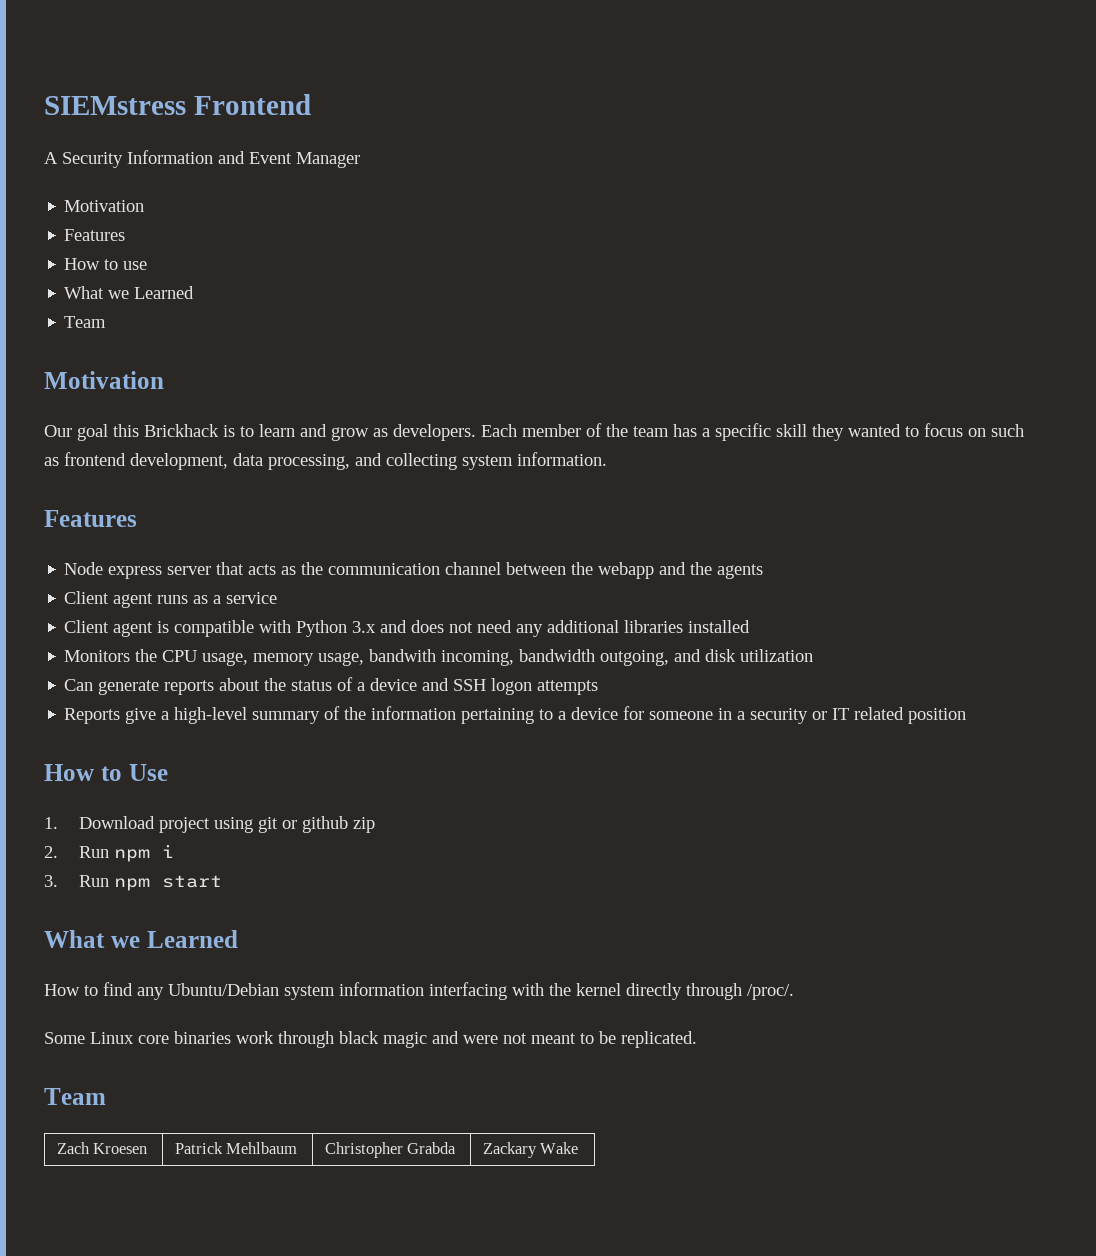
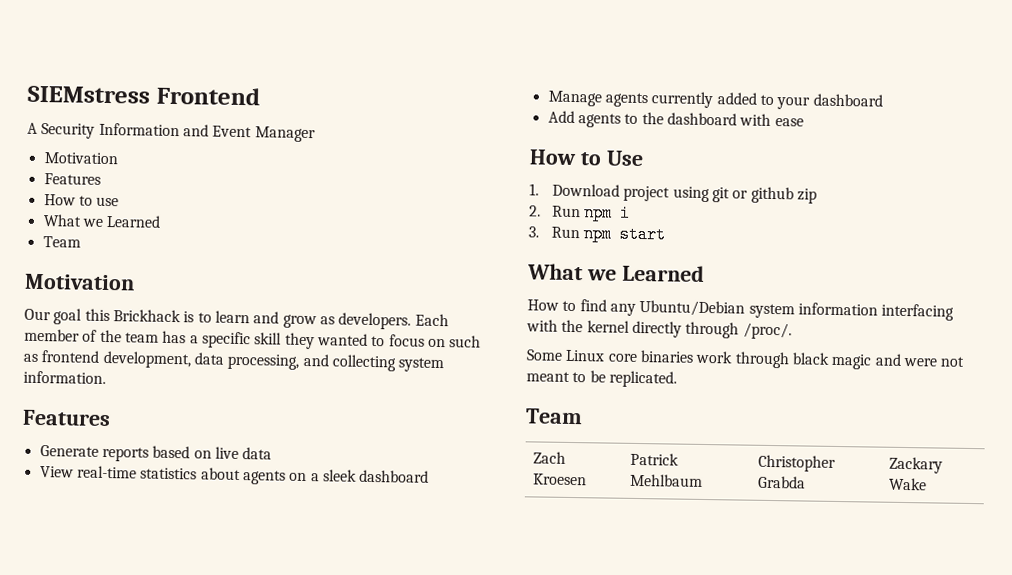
- Node express server that acts as the communication channel between the webapp and the agents
- Client agent runs as a service
- Client agent is compatible with Python 3.x and does not need any additional libraries installed
- Monitors the CPU usage, memory usage, bandwith incoming, bandwidth outgoing, and disk utilization
- Can generate reports about the status of a device and SSH logon attempts
- Reports give a high-level summary of the information pertaining to a device for someone in a security or IT related position
+ Generate reports based on live data
+ View real-time statistics about agents on a sleek dashboard
+ Manage agents currently added to your dashboard
+ Add agents to the dashboard with ease

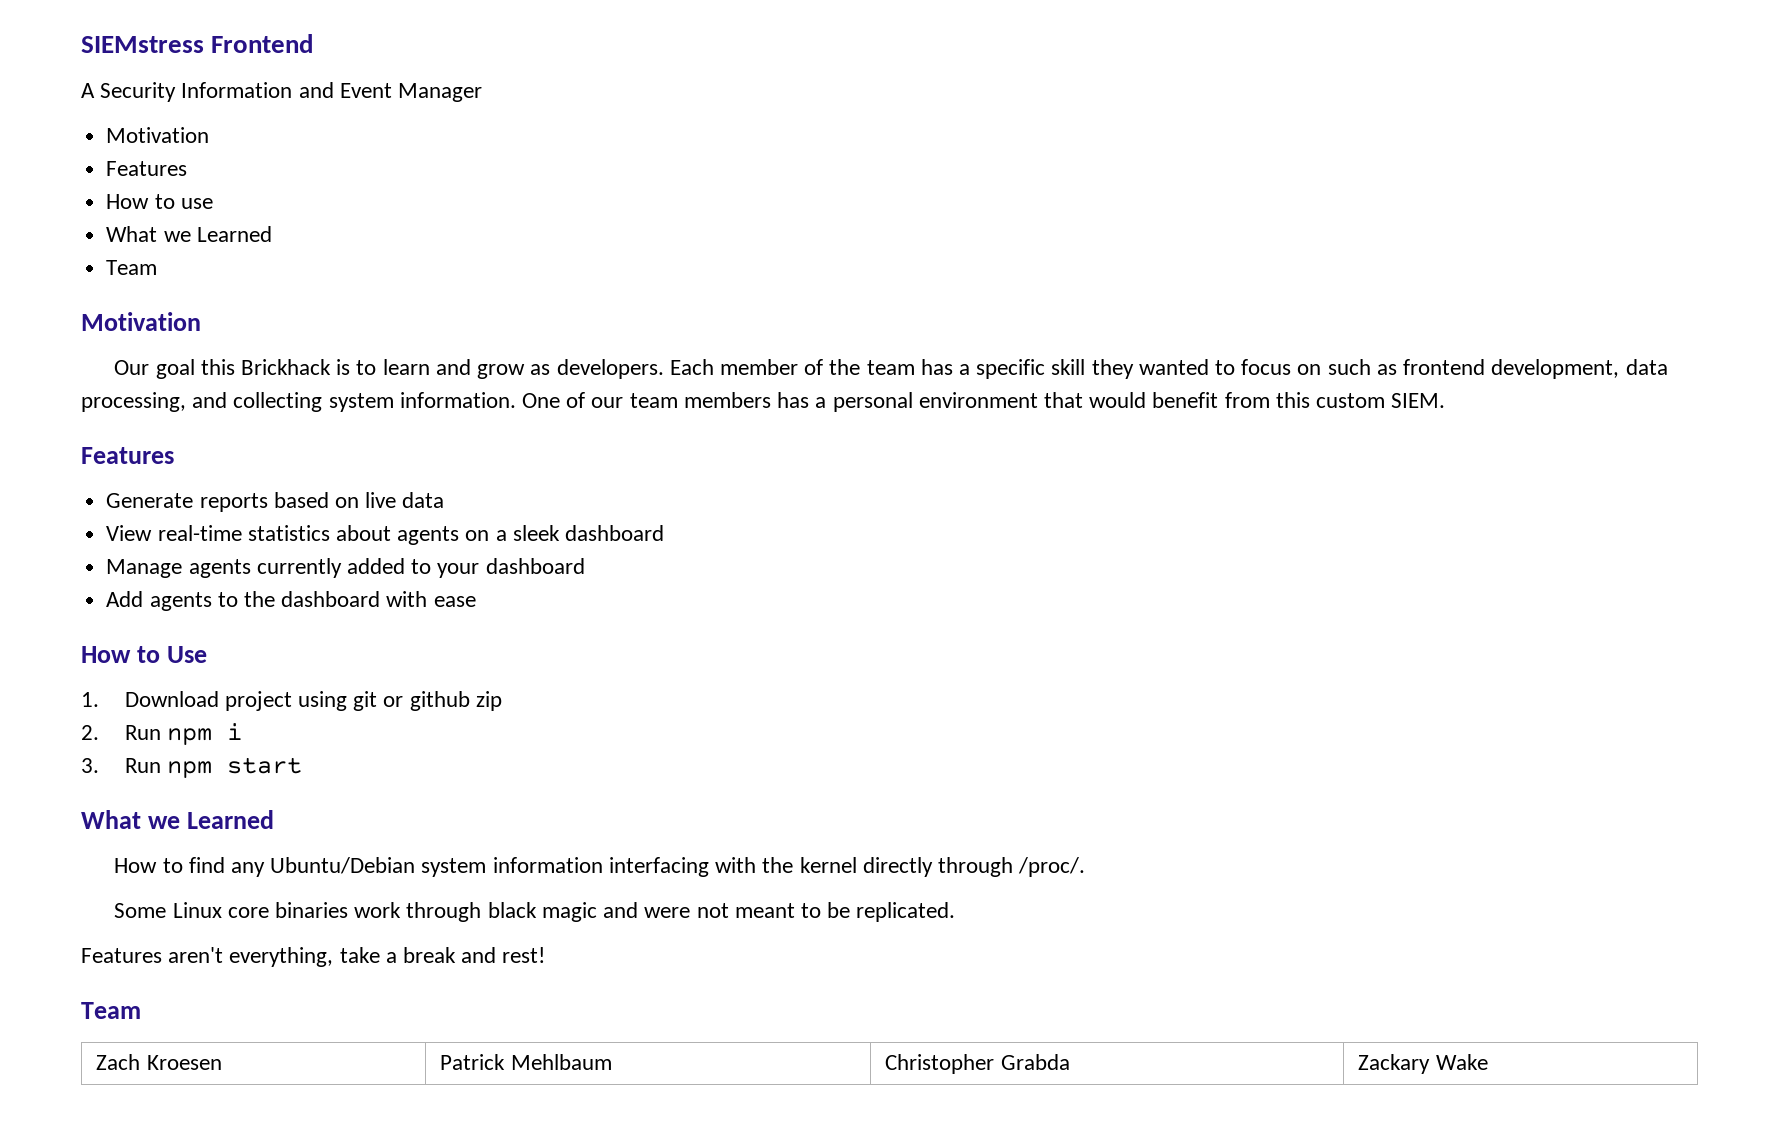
+ One of our team members has a personal environment that would benefit from this custom SIEM.
+ Features aren't everything, take a break and rest!

